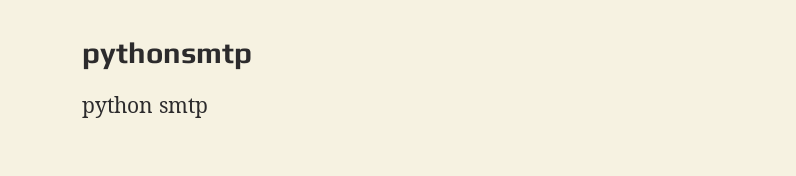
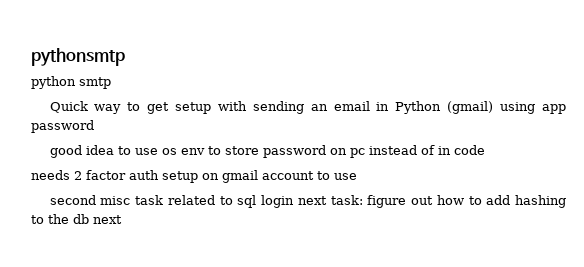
+ Quick way to get setup with sending an email in Python (gmail) using app password
+ good idea to use os env to store password on pc instead of in code
+ needs 2 factor auth setup on gmail account to use
+ second misc task related to sql login next task: figure out how to add hashing to the db next

